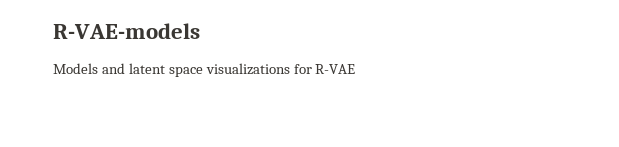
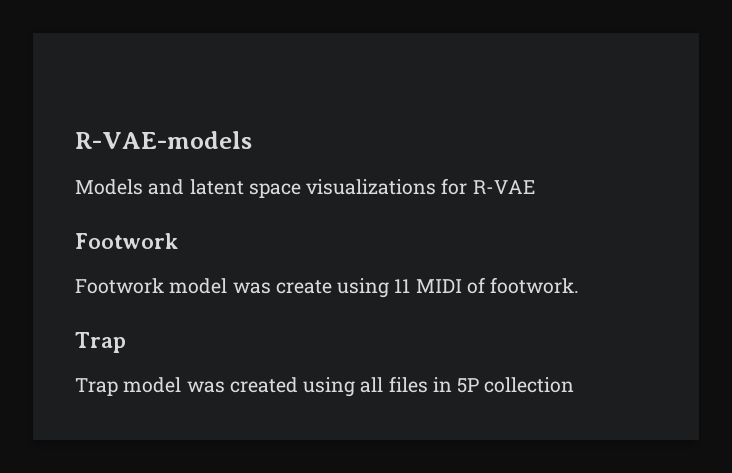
  Models and latent space visualizations for R-VAE
+ Footwork
+ Footwork model was create using 11 MIDI of footwork.
+ Trap
+ Trap model was created using all files in 5P collection

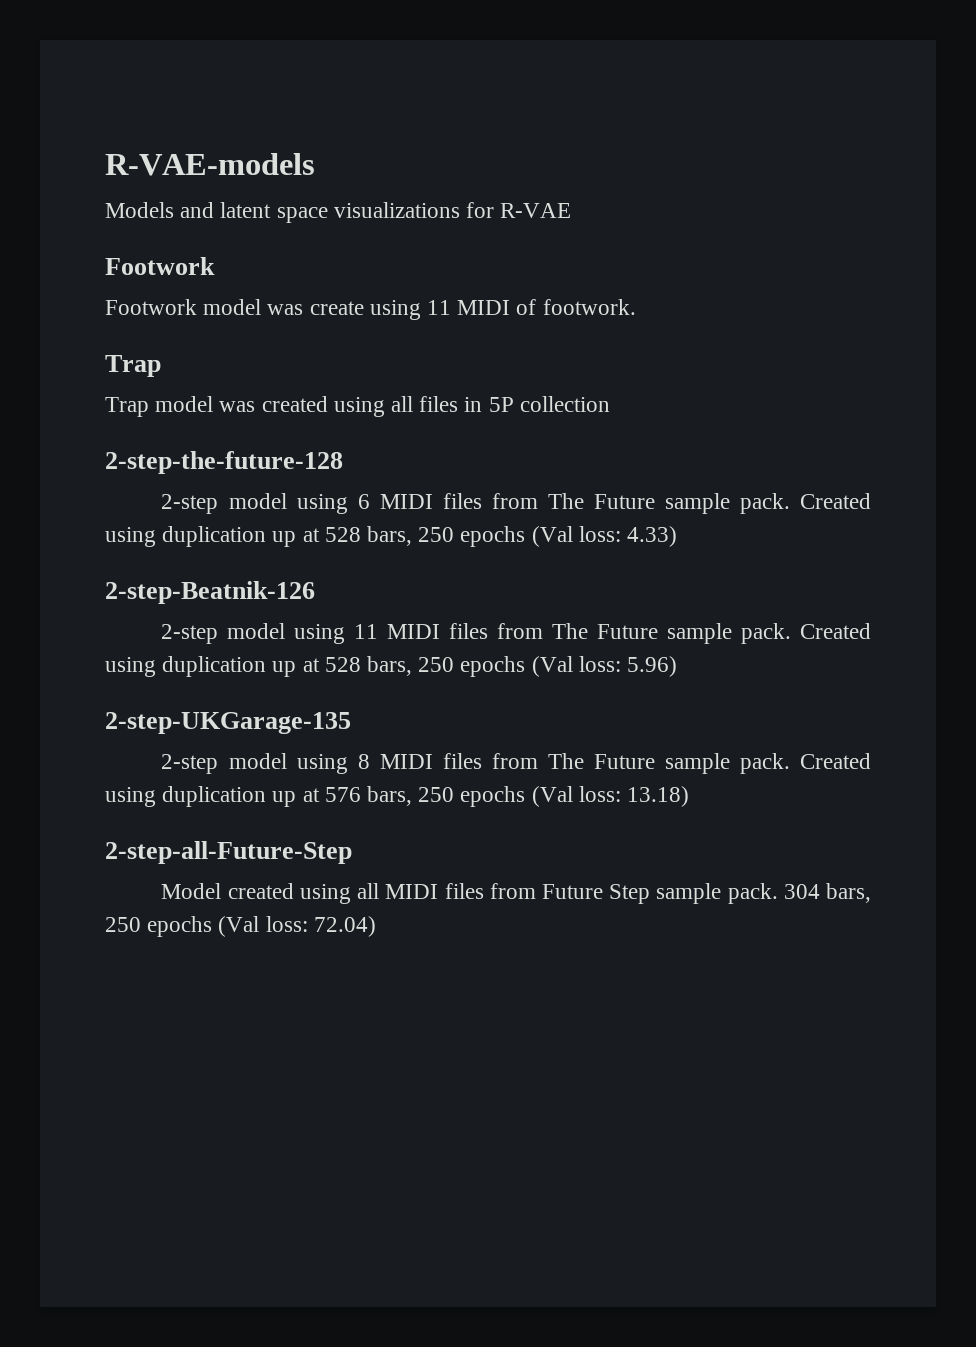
+ 2-step-the-future-128
+ 2-step model using 6 MIDI files from The Future sample pack. Created using duplication up at 528 bars, 250 epochs (Val loss: 4.33)
+ 2-step-Beatnik-126
+ 2-step model using 11 MIDI files from The Future sample pack. Created using duplication up at 528 bars, 250 epochs (Val loss: 5.96)
+ 2-step-UKGarage-135
+ 2-step model using 8 MIDI files from The Future sample pack. Created using duplication up at 576 bars, 250 epochs (Val loss: 13.18)
+ 2-step-all-Future-Step
+ Model created using all MIDI files from Future Step sample pack. 304 bars, 250 epochs (Val loss: 72.04)

